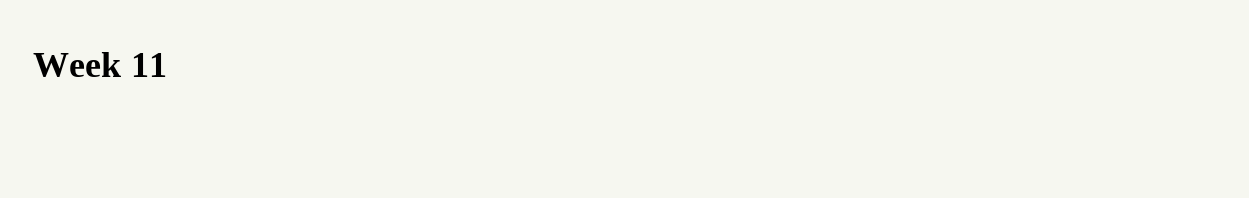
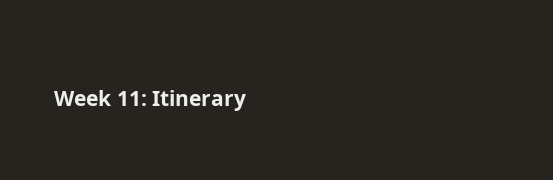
- Week 11
+ Week 11: Itinerary

